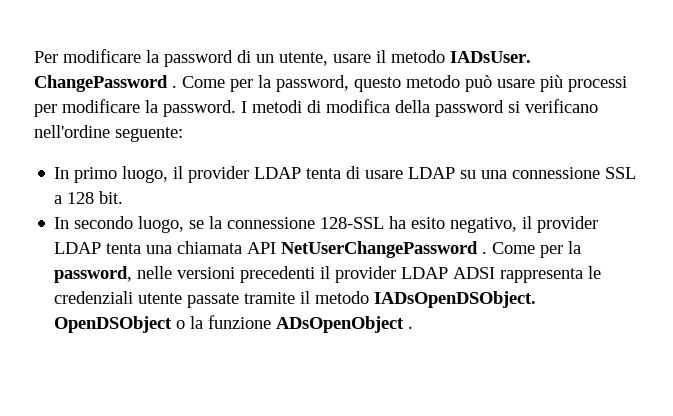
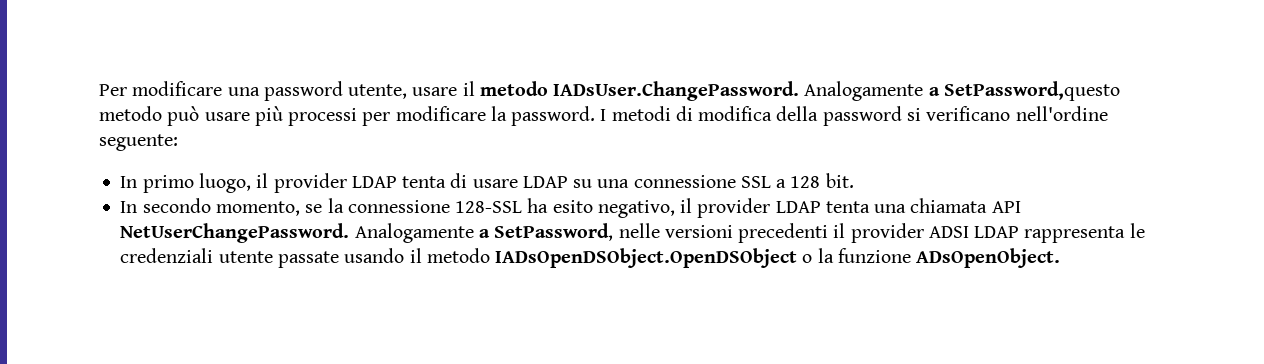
- Per modificare la password di un utente, usare il metodo IADsUser. ChangePassword . Come per la password, questo metodo può usare più processi per modificare la password.
+ Per modificare una password utente, usare il metodo IADsUser.ChangePassword. Analogamente a SetPassword,questo metodo può usare più processi per modificare la password.
- In secondo luogo, se la connessione 128-SSL ha esito negativo, il provider LDAP tenta una chiamata API NetUserChangePassword . Come per la password, nelle versioni precedenti il provider LDAP ADSI rappresenta le credenziali utente passate tramite il metodo IADsOpenDSObject. OpenDSObject o la funzione ADsOpenObject .
+ In secondo momento, se la connessione 128-SSL ha esito negativo, il provider LDAP tenta una chiamata API NetUserChangePassword. Analogamente a SetPassword, nelle versioni precedenti il provider ADSI LDAP rappresenta le credenziali utente passate usando il metodo IADsOpenDSObject.OpenDSObject o la funzione ADsOpenObject.

